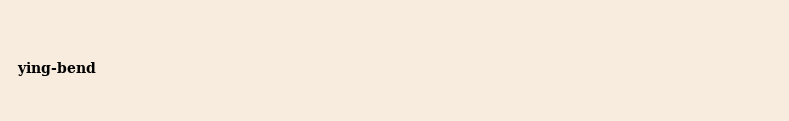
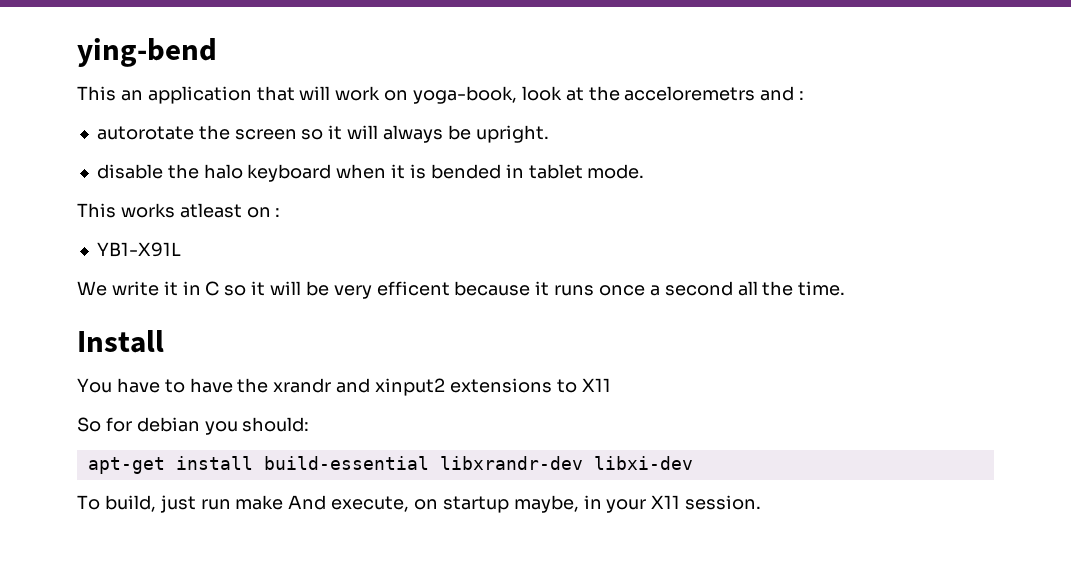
+ This an application that will work on yoga-book, look at the acceloremetrs and :
+ autorotate the screen so it will always be upright.
+ disable the halo keyboard when it is bended in tablet mode.
+ This works atleast on :
+ YB1-X91L
+ We write it in C so it will be very efficent because it runs once a second all the time.
+ Install
+ You have to have the xrandr and xinput2 extensions to X11
+ So for debian you should:
+ apt-get install build-essential libxrandr-dev libxi-dev
+ To build, just run make And execute, on startup maybe, in your X11 session.

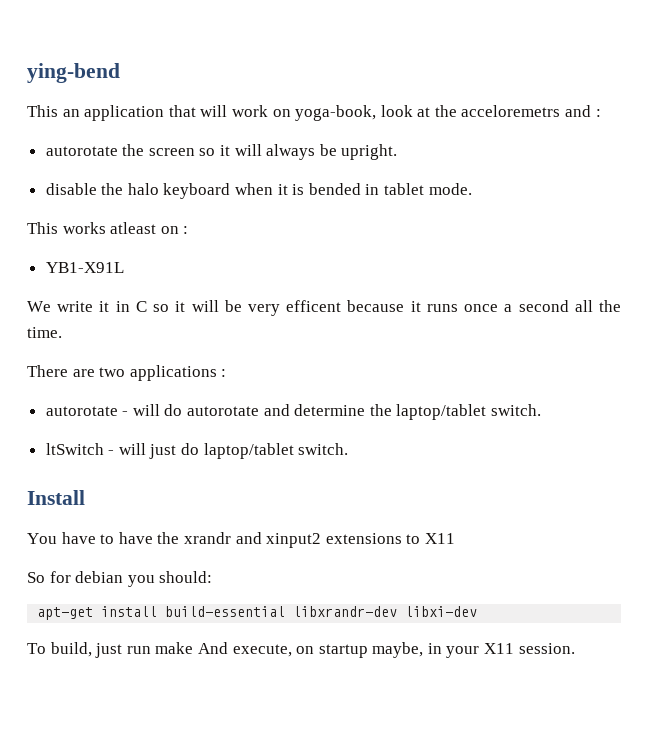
+ There are two applications :
+ autorotate - will do autorotate and determine the laptop/tablet switch.
+ ltSwitch - will just do laptop/tablet switch.

